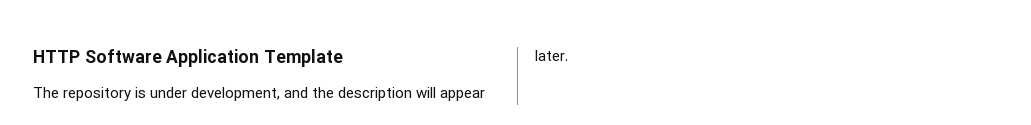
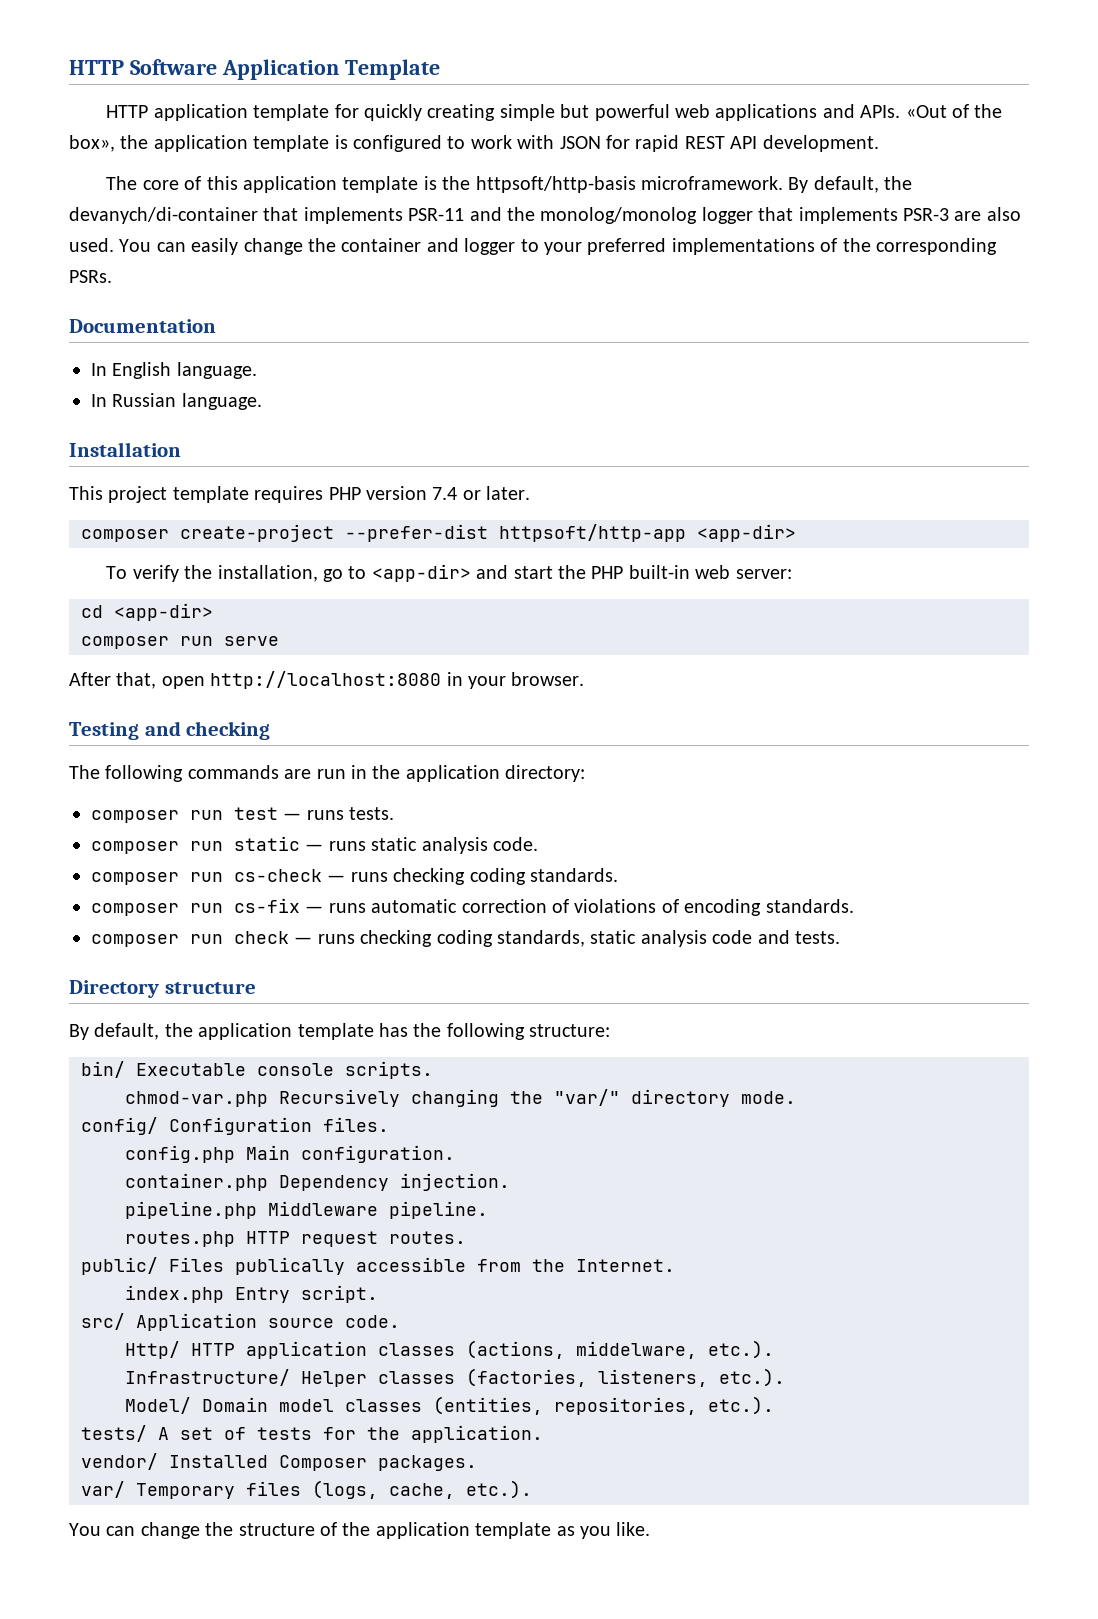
- The repository is under development, and the description will appear later.
+ HTTP application template for quickly creating simple but powerful web applications and APIs. «Out of the box», the application template is configured to work with JSON for rapid REST API development.
+ The core of this application template is the httpsoft/http-basis microframework. By default, the devanych/di-container that implements PSR-11 and the monolog/monolog logger that implements PSR-3 are also used. You can easily change the container and logger to your preferred implementations of the corresponding PSRs.
+ Documentation
+ In English language.
+ In Russian language.
+ Installation
+ This project template requires PHP version 7.4 or later.
+ composer create-project --prefer-dist httpsoft/http-app <app-dir>
+ To verify the installation, go to <app-dir> and start the PHP built-in web server:
+ cd <app-dir>
+ composer run serve
+ After that, open http://localhost:8080 in your browser.
+ Testing and checking
+ The following commands are run in the application directory:
+ composer run test — runs tests.
+ composer run static — runs static analysis code.
+ composer run cs-check — runs checking coding standards.
+ composer run cs-fix — runs automatic correction of violations of encoding standards.
+ composer run check — runs checking coding standards, static analysis code and tests.
+ Directory structure
+ By default, the application template has the following structure:
+ bin/ Executable console scripts.
+ chmod-var.php Recursively changing the "var/" directory mode.
+ config/ Configuration files.
+ config.php Main configuration.
+ container.php Dependency injection.
+ pipeline.php Middleware pipeline.
+ routes.php HTTP request routes.
+ public/ Files publically accessible from the Internet.
+ index.php Entry script.
+ src/ Application source code.
+ Http/ HTTP application classes (actions, middelware, etc.).
+ Infrastructure/ Helper classes (factories, listeners, etc.).
+ Model/ Domain model classes (entities, repositories, etc.).
+ tests/ A set of tests for the application.
+ vendor/ Installed Composer packages.
+ var/ Temporary files (logs, cache, etc.).
+ You can change the structure of the application template as you like.

